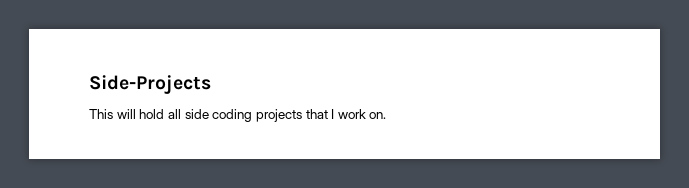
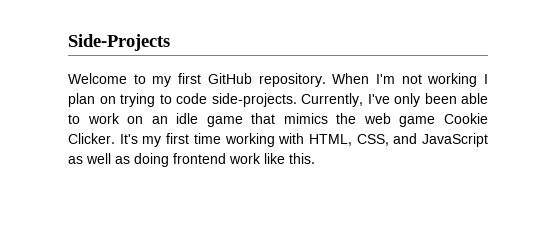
- This will hold all side coding projects that I work on.
+ Welcome to my first GitHub repository. When I'm not working I plan on trying to code side-projects. Currently, I've only been able to work on an idle game that mimics the web game Cookie Clicker. It's my first time working with HTML, CSS, and JavaScript as well as doing frontend work like this.

